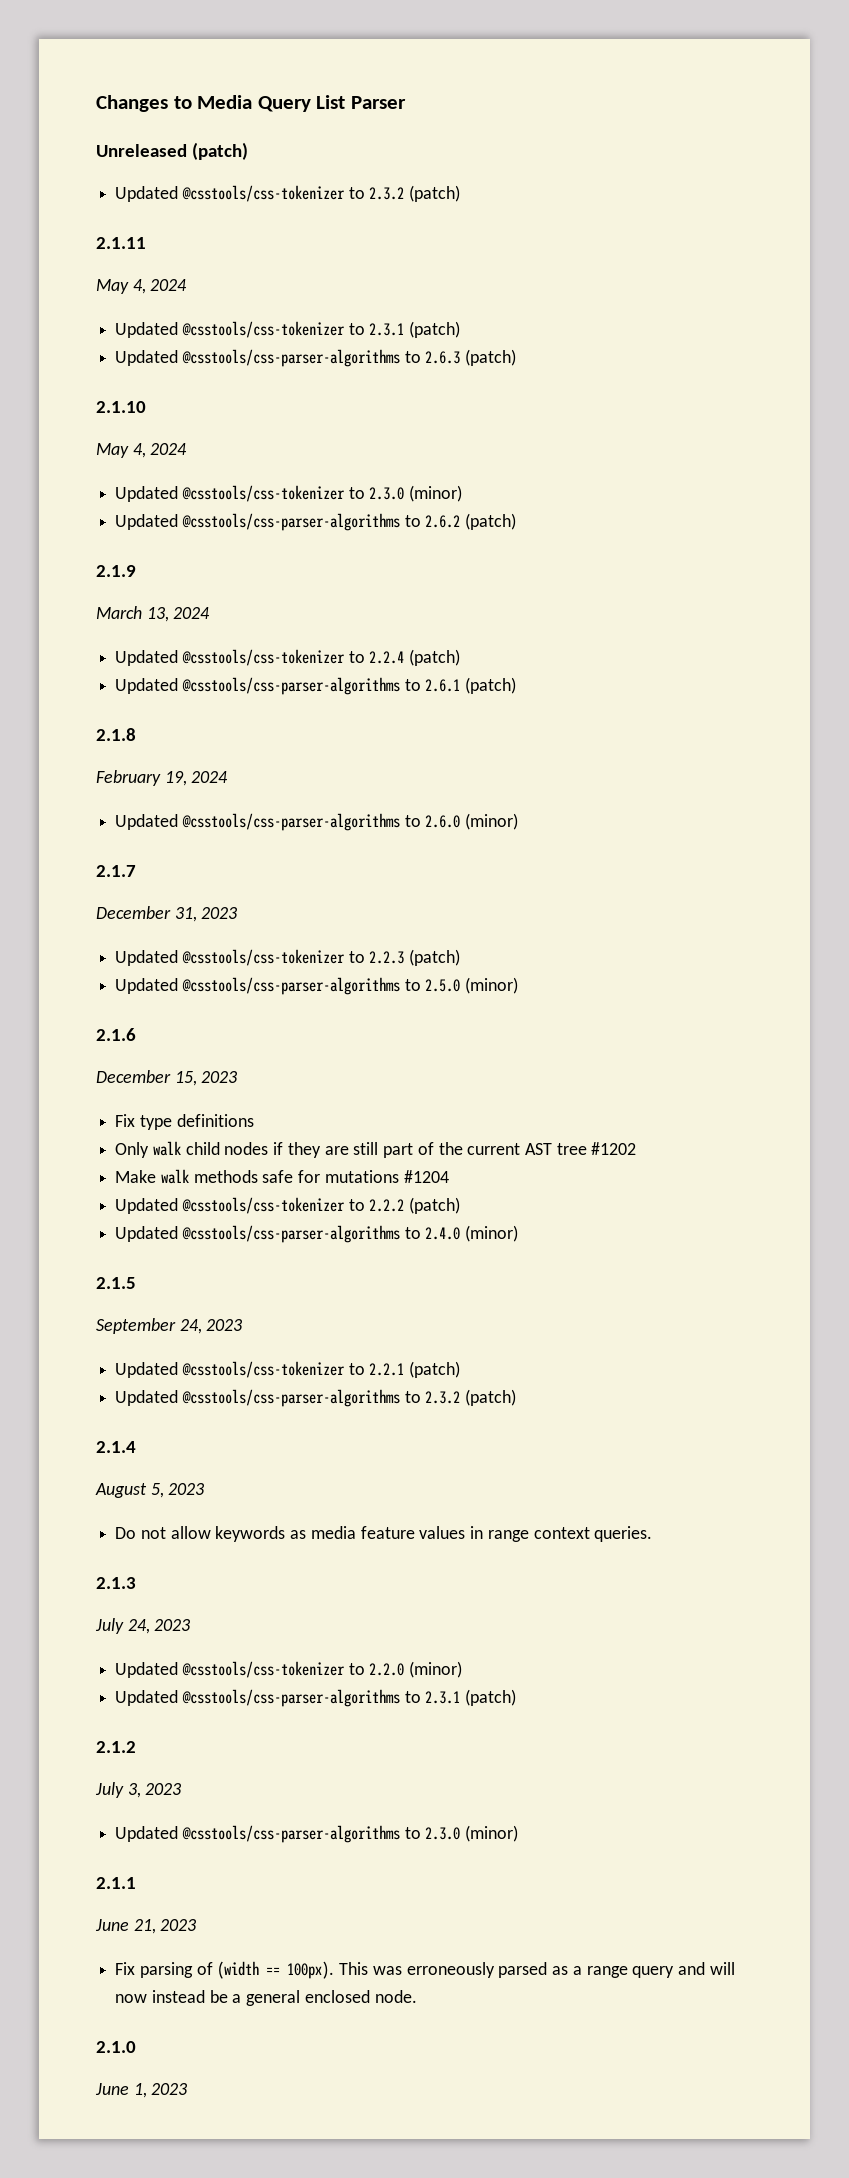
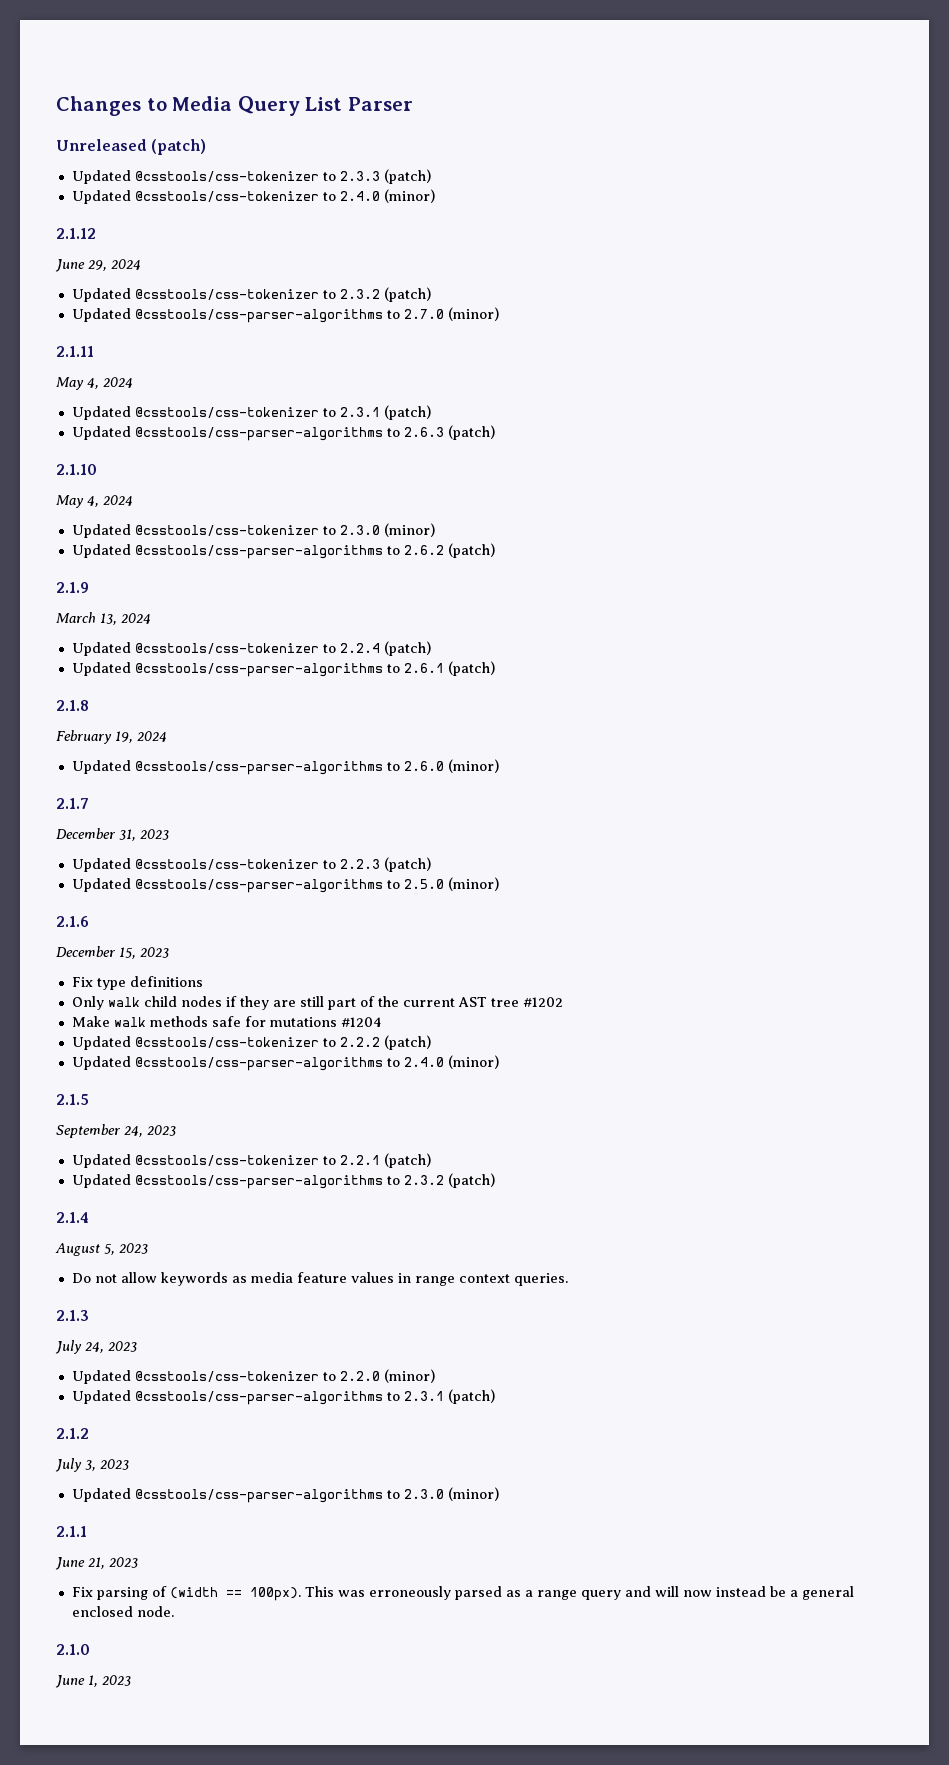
+ Updated @csstools/css-tokenizer to 2.3.3 (patch)
+ Updated @csstools/css-tokenizer to 2.4.0 (minor)
+ 2.1.12
+ June 29, 2024
+ Updated @csstools/css-parser-algorithms to 2.7.0 (minor)

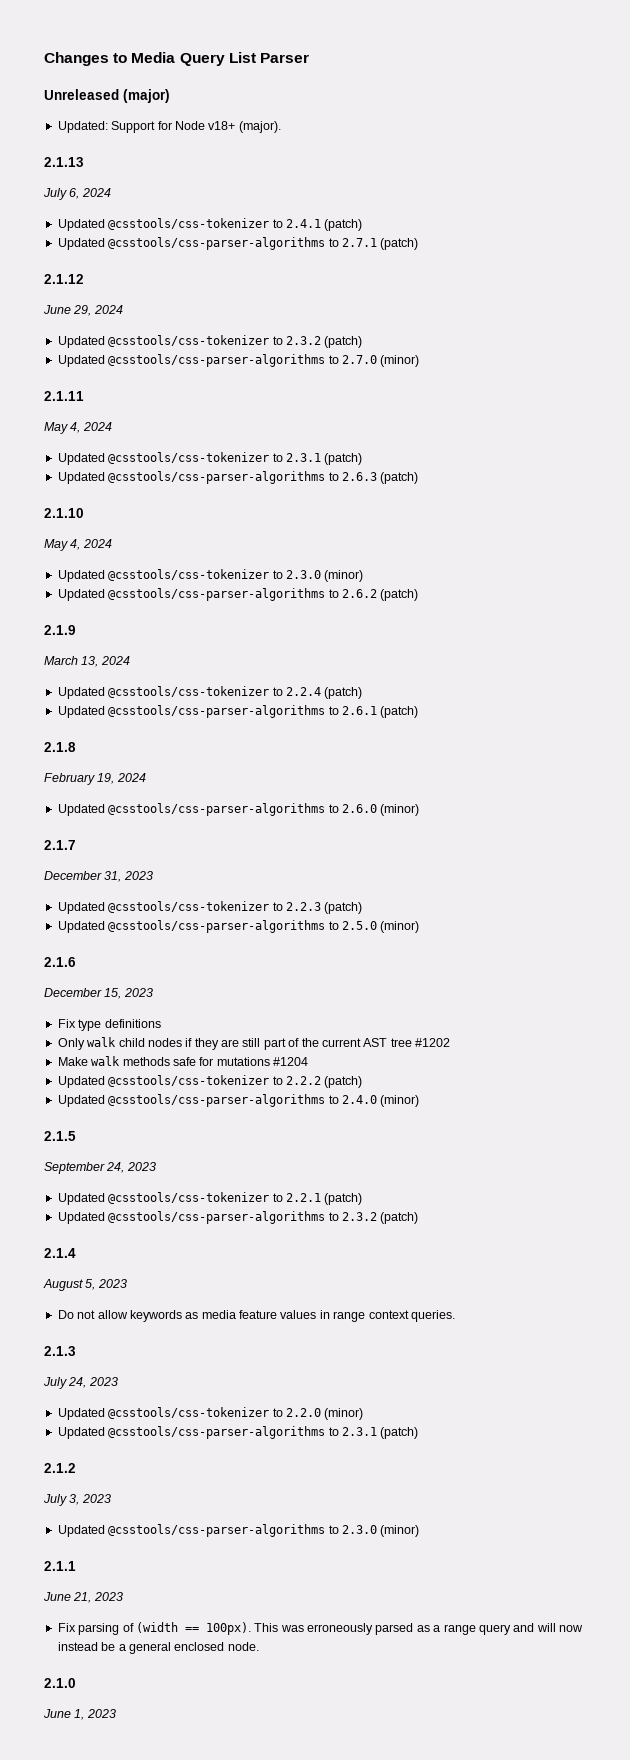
- Unreleased (patch)
- Updated @csstools/css-tokenizer to 2.3.3 (patch)
- Updated @csstools/css-tokenizer to 2.4.0 (minor)
+ Unreleased (major)
+ Updated: Support for Node v18+ (major).
+ 2.1.13
+ July 6, 2024
+ Updated @csstools/css-tokenizer to 2.4.1 (patch)
+ Updated @csstools/css-parser-algorithms to 2.7.1 (patch)

